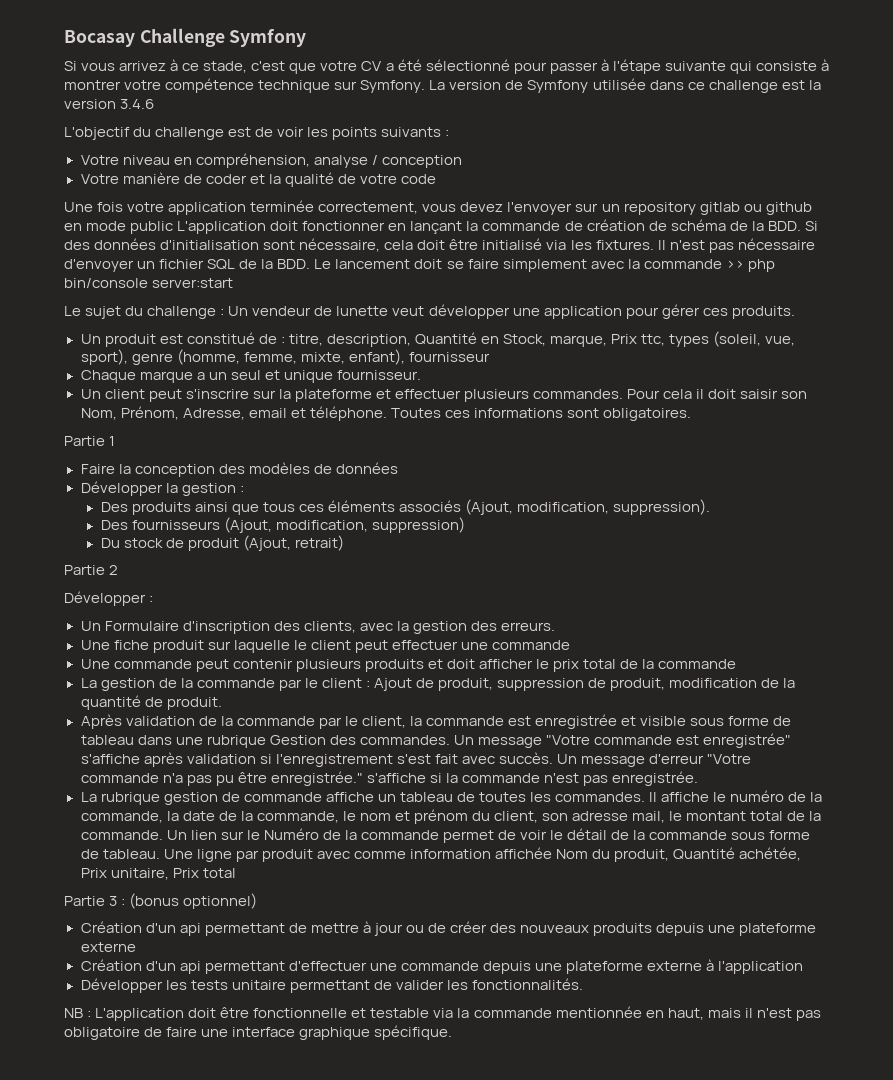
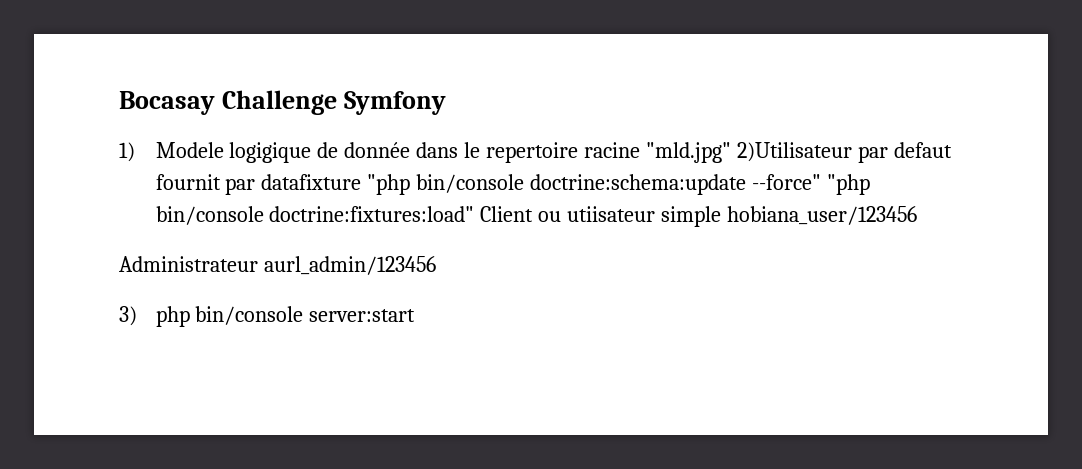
- Si vous arrivez à ce stade, c'est que votre CV a été sélectionné pour passer à l'étape suivante qui consiste à montrer votre compétence technique sur Symfony. La version de Symfony utilisée dans ce challenge est la version 3.4.6
- L'objectif du challenge est de voir les points suivants :
- Votre niveau en compréhension, analyse / conception
- Votre manière de coder et la qualité de votre code
- Une fois votre application terminée correctement, vous devez l'envoyer sur un repository gitlab ou github en mode public L'application doit fonctionner en lançant la commande de création de schéma de la BDD. Si des données d'initialisation sont nécessaire, cela doit être initialisé via les fixtures. Il n'est pas nécessaire d'envoyer un fichier SQL de la BDD. Le lancement doit se faire simplement avec la commande >> php bin/console server:start
- Le sujet du challenge : Un vendeur de lunette veut développer une application pour gérer ces produits.
- Un produit est constitué de : titre, description, Quantité en Stock, marque, Prix ttc, types (soleil, vue, sport), genre (homme, femme, mixte, enfant), fournisseur
- Chaque marque a un seul et unique fournisseur.
- Un client peut s'inscrire sur la plateforme et effectuer plusieurs commandes. Pour cela il doit saisir son Nom, Prénom, Adresse, email et téléphone. Toutes ces informations sont obligatoires.
- Partie 1
- Faire la conception des modèles de données
- Développer la gestion :
- Des produits ainsi que tous ces éléments associés (Ajout, modification, suppression).
- Des fournisseurs (Ajout, modification, suppression)
- Du stock de produit (Ajout, retrait)
- Partie 2
- Développer :
- Un Formulaire d'inscription des clients, avec la gestion des erreurs.
- Une fiche produit sur laquelle le client peut effectuer une commande
- Une commande peut contenir plusieurs produits et doit afficher le prix total de la commande
- La gestion de la commande par le client : Ajout de produit, suppression de produit, modification de la quantité de produit.
- Après validation de la commande par le client, la commande est enregistrée et visible sous forme de tableau dans une rubrique Gestion des commandes. Un message "Votre commande est enregistrée" s'affiche après validation si l'enregistrement s'est fait avec succès. Un message d'erreur "Votre commande n'a pas pu être enregistrée." s'affiche si la commande n'est pas enregistrée.
- La rubrique gestion de commande affiche un tableau de toutes les commandes. Il affiche le numéro de la commande, la date de la commande, le nom et prénom du client, son adresse mail, le montant total de la commande. Un lien sur le Numéro de la commande permet de voir le détail de la commande sous forme de tableau. Une ligne par produit avec comme information affichée Nom du produit, Quantité achétée, Prix unitaire, Prix total
- Partie 3 : (bonus optionnel)
- Création d'un api permettant de mettre à jour ou de créer des nouveaux produits depuis une plateforme externe
- Création d'un api permettant d'effectuer une commande depuis une plateforme externe à l'application
- Développer les tests unitaire permettant de valider les fonctionnalités.
- NB : L'application doit être fonctionnelle et testable via la commande mentionnée en haut, mais il n'est pas obligatoire de faire une interface graphique spécifique.
+ 1) Modele logigique de donnée dans le repertoire racine "mld.jpg" 2)Utilisateur par defaut fournit par datafixture "php bin/console doctrine:schema:update --force" "php bin/console doctrine:fixtures:load" Client ou utiisateur simple hobiana_user/123456
+ Administrateur aurl_admin/123456
+ 3) php bin/console server:start

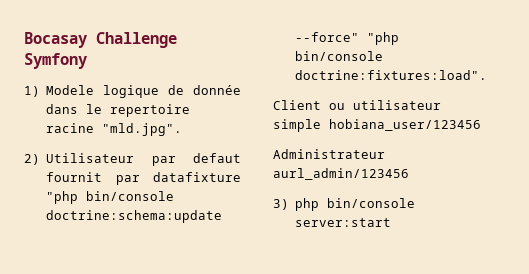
- 1) Modele logigique de donnée dans le repertoire racine "mld.jpg" 2)Utilisateur par defaut fournit par datafixture "php bin/console doctrine:schema:update --force" "php bin/console doctrine:fixtures:load" Client ou utiisateur simple hobiana_user/123456
+ 1) Modele logique de donnée dans le repertoire racine "mld.jpg".
+ 2) Utilisateur par defaut fournit par datafixture "php bin/console doctrine:schema:update --force" "php bin/console doctrine:fixtures:load".
+ Client ou utilisateur simple hobiana_user/123456

